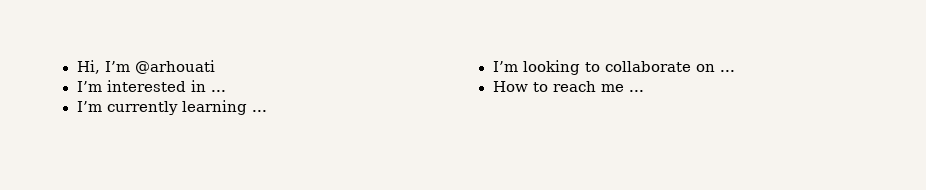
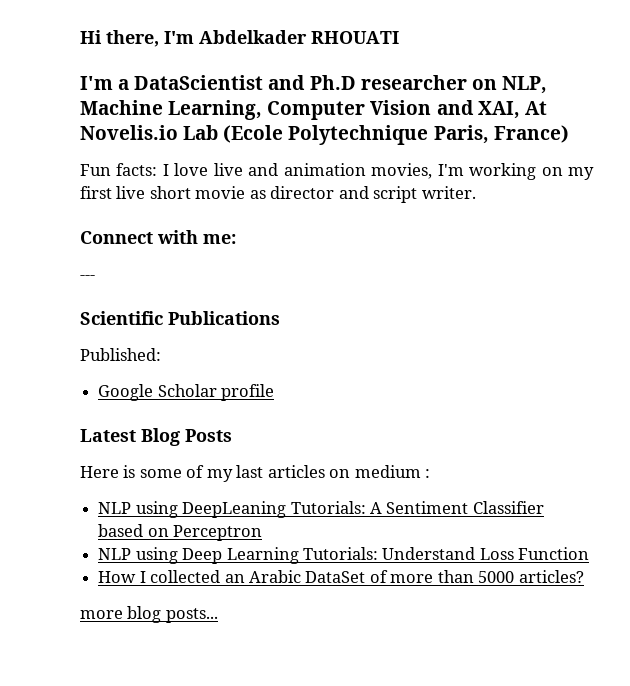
- Hi, I’m @arhouati
- I’m interested in ...
- I’m currently learning ...
- I’m looking to collaborate on ...
- How to reach me ...
+ Hi there, I'm Abdelkader RHOUATI
+ I'm a DataScientist and Ph.D researcher on NLP, Machine Learning, Computer Vision and XAI, At Novelis.io Lab (Ecole Polytechnique Paris, France)
+ Fun facts: I love live and animation movies, I'm working on my first live short movie as director and script writer.
+ Connect with me:
+ ---
+ Scientific Publications
+ Published:
+ Google Scholar profile
+ Latest Blog Posts
+ Here is some of my last articles on medium :
+ NLP using DeepLeaning Tutorials: A Sentiment Classifier based on Perceptron
+ NLP using Deep Learning Tutorials: Understand Loss Function
+ How I collected an Arabic DataSet of more than 5000 articles?
+ more blog posts...

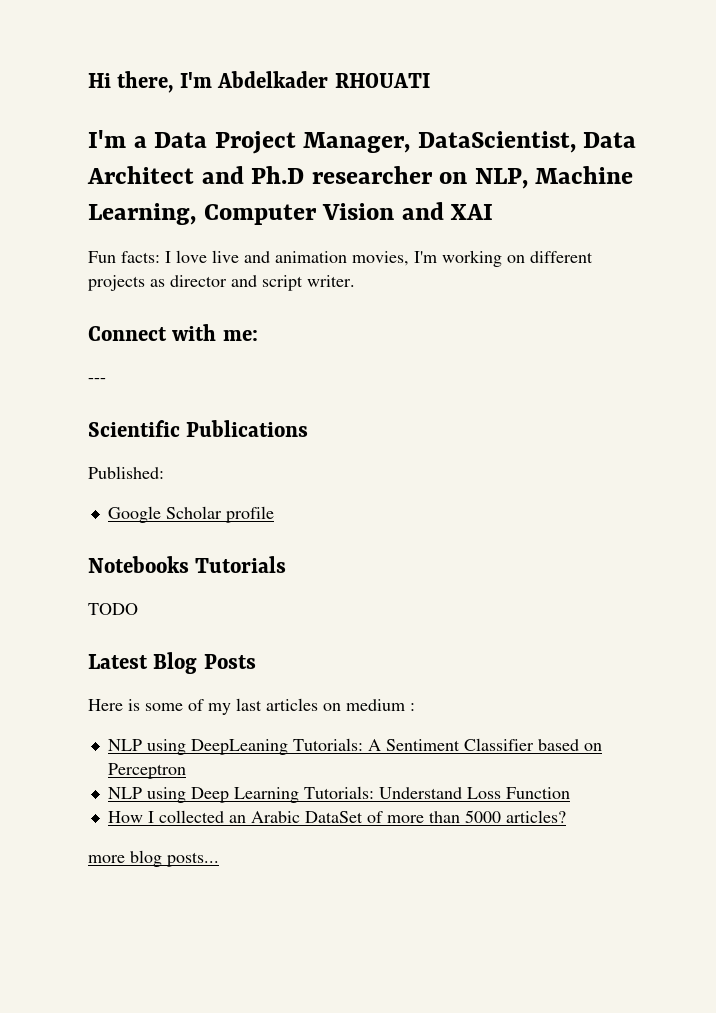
- I'm a DataScientist and Ph.D researcher on NLP, Machine Learning, Computer Vision and XAI, At Novelis.io Lab (Ecole Polytechnique Paris, France)
+ I'm a Data Project Manager, DataScientist, Data Architect and Ph.D researcher on NLP, Machine Learning, Computer Vision and XAI
- Fun facts: I love live and animation movies, I'm working on my first live short movie as director and script writer.
+ Fun facts: I love live and animation movies, I'm working on different projects as director and script writer.
+ Notebooks Tutorials
+ TODO

